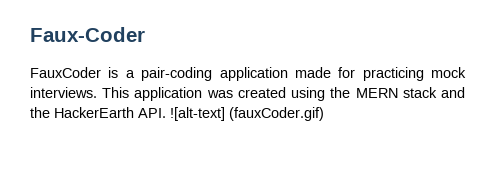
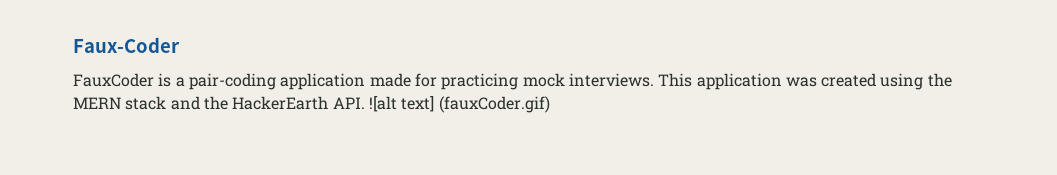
- This application was created using the MERN stack and the HackerEarth API. ![alt-text] (fauxCoder.gif)
+ This application was created using the MERN stack and the HackerEarth API. ![alt text] (fauxCoder.gif)

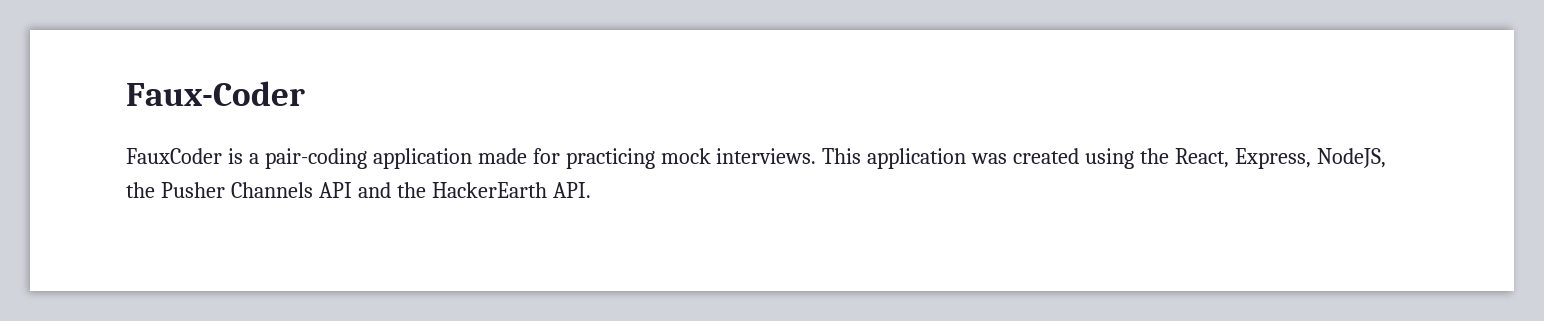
- This application was created using the MERN stack and the HackerEarth API. ![alt text] (fauxCoder.gif)
+ This application was created using the React, Express, NodeJS, the Pusher Channels API and the HackerEarth API.

